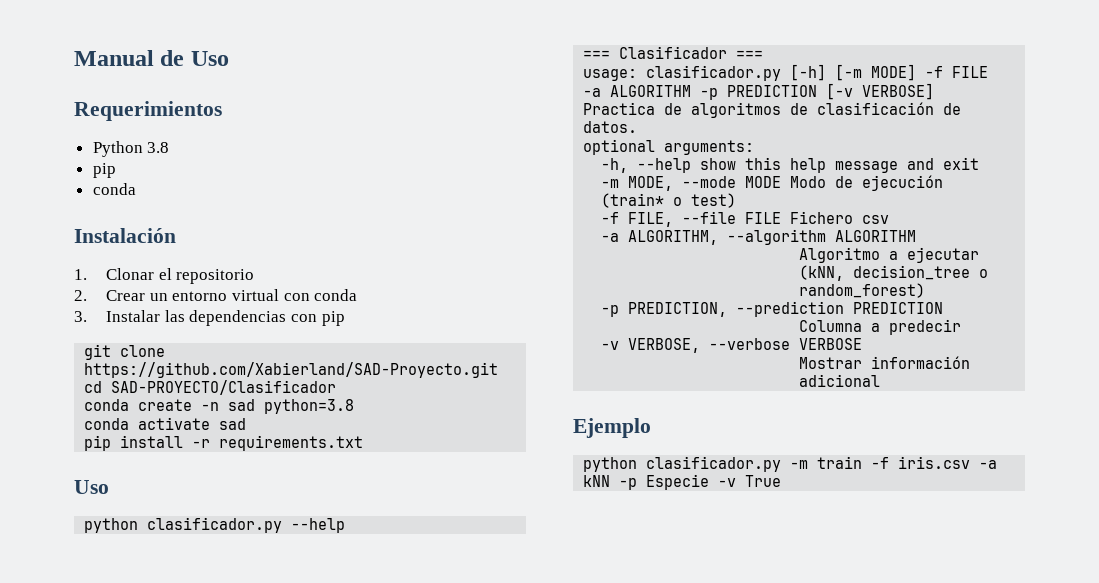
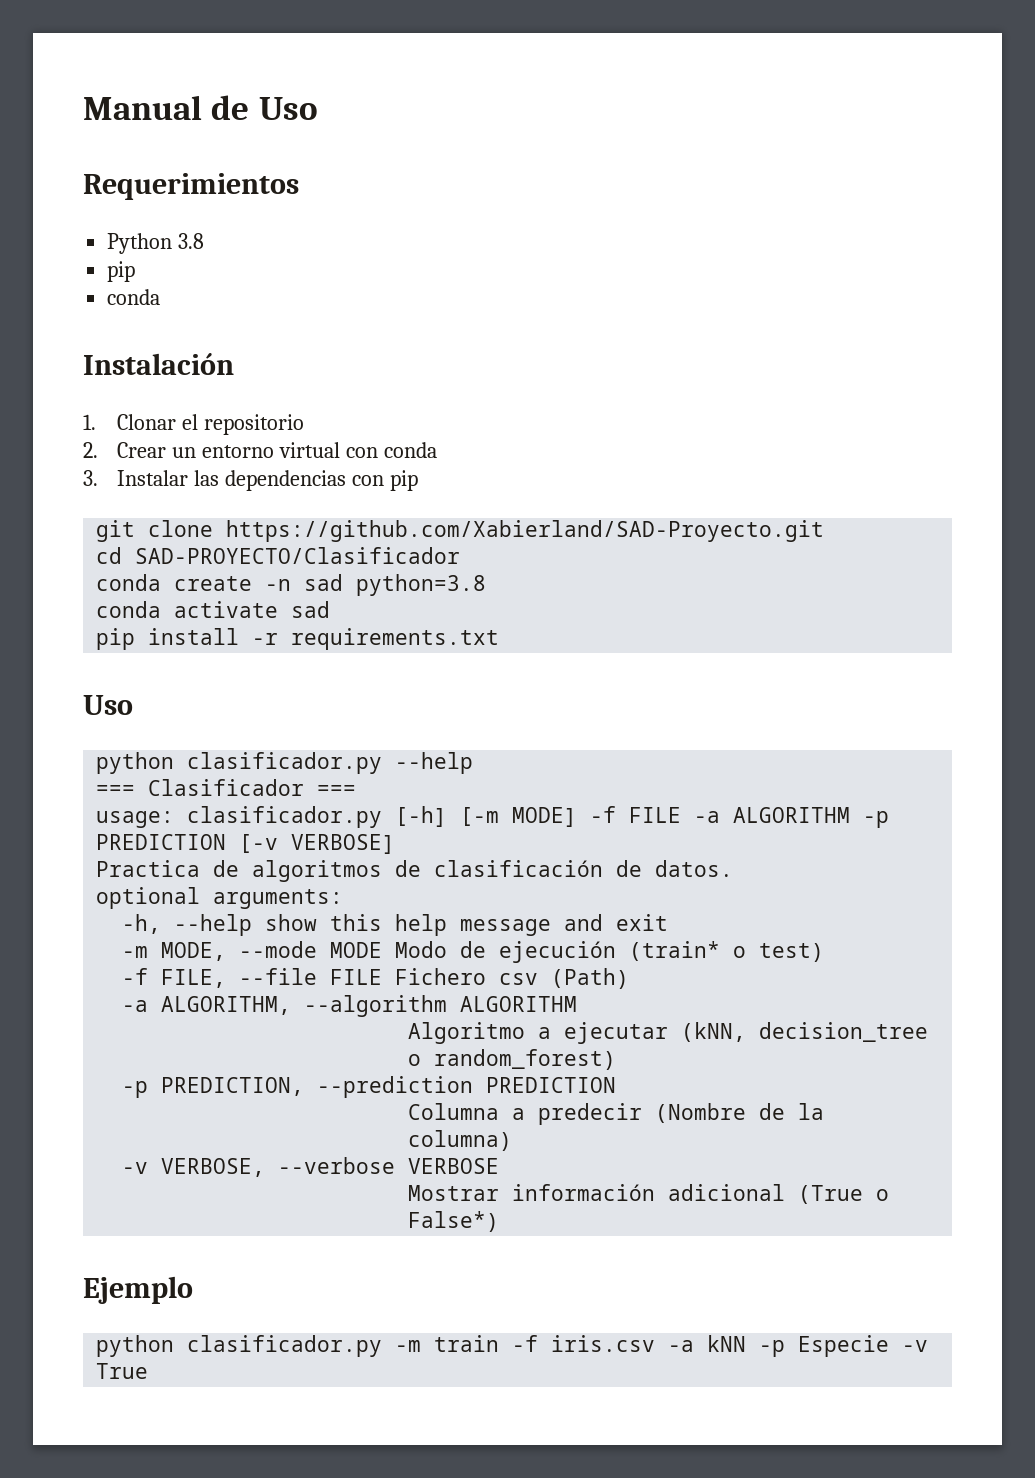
- -f FILE, --file FILE Fichero csv
+ -f FILE, --file FILE Fichero csv (Path)
- Columna a predecir
+ Columna a predecir (Nombre de la columna)
- Mostrar información adicional
+ Mostrar información adicional (True o False*)

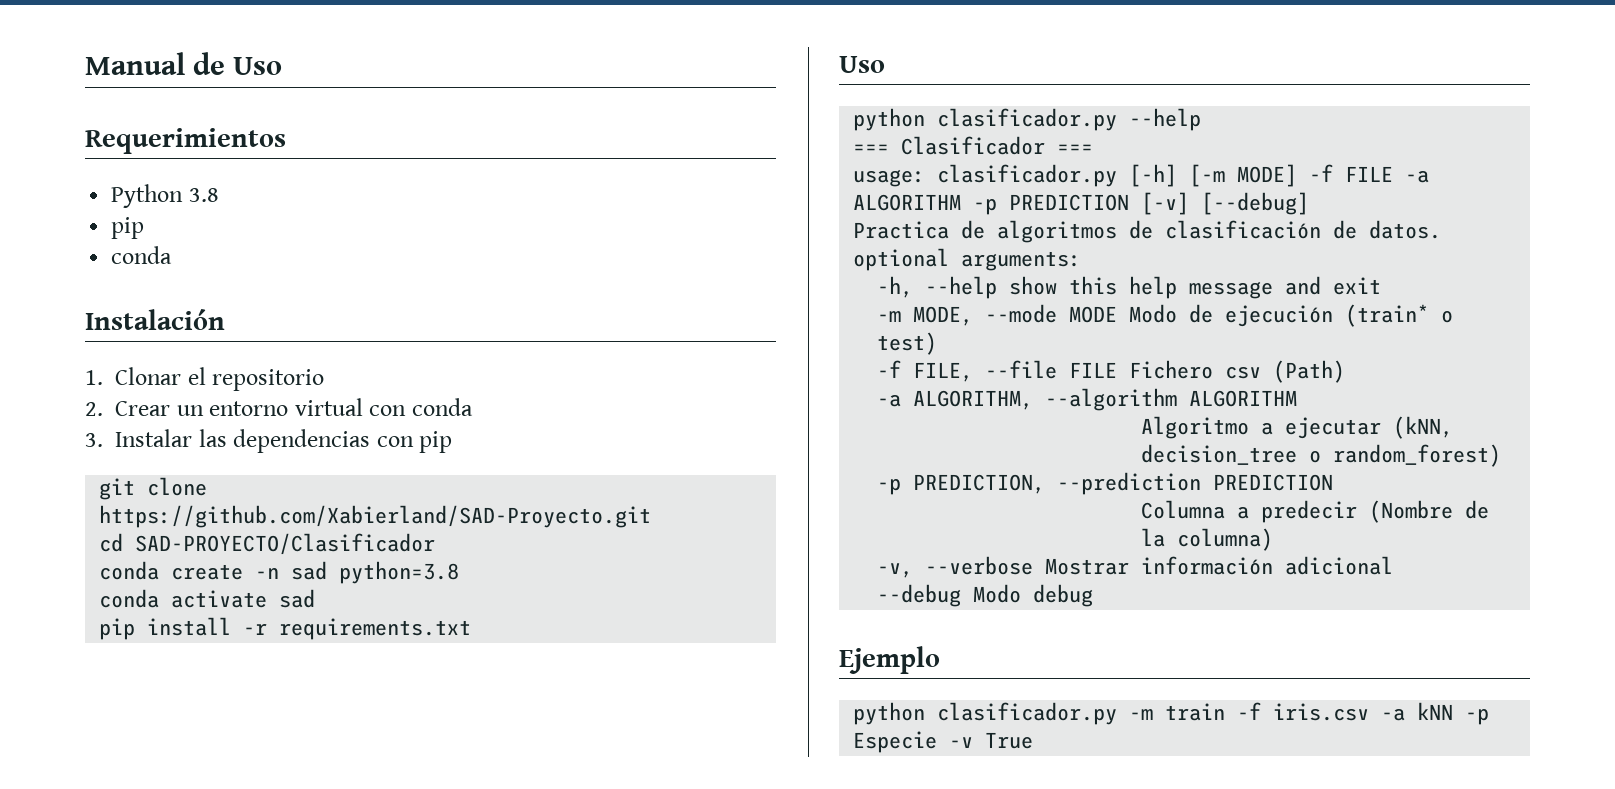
- usage: clasificador.py [-h] [-m MODE] -f FILE -a ALGORITHM -p PREDICTION [-v VERBOSE]
+ usage: clasificador.py [-h] [-m MODE] -f FILE -a ALGORITHM -p PREDICTION [-v] [--debug]
- -v VERBOSE, --verbose VERBOSE
- Mostrar información adicional (True o False*)
+ -v, --verbose Mostrar información adicional
+ --debug Modo debug

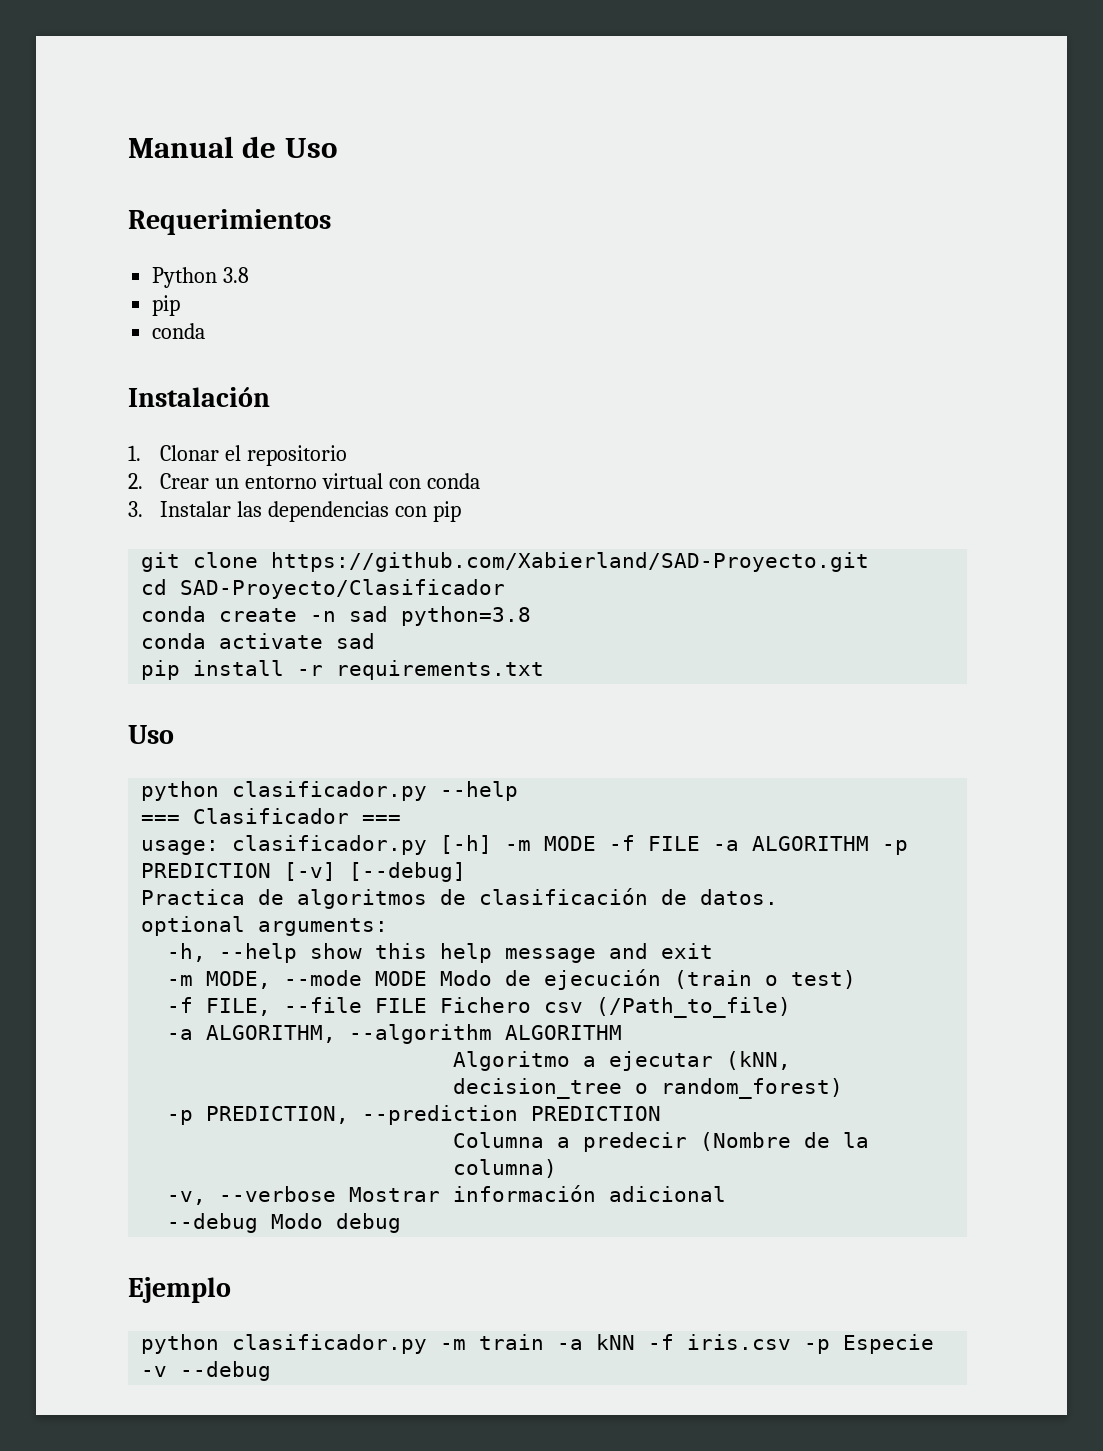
- cd SAD-PROYECTO/Clasificador
+ cd SAD-Proyecto/Clasificador
- usage: clasificador.py [-h] [-m MODE] -f FILE -a ALGORITHM -p PREDICTION [-v] [--debug]
+ usage: clasificador.py [-h] -m MODE -f FILE -a ALGORITHM -p PREDICTION [-v] [--debug]
- -m MODE, --mode MODE Modo de ejecución (train* o test)
+ -m MODE, --mode MODE Modo de ejecución (train o test)
- -f FILE, --file FILE Fichero csv (Path)
+ -f FILE, --file FILE Fichero csv (/Path_to_file)
- python clasificador.py -m train -f iris.csv -a kNN -p Especie -v True
+ python clasificador.py -m train -a kNN -f iris.csv -p Especie -v --debug

